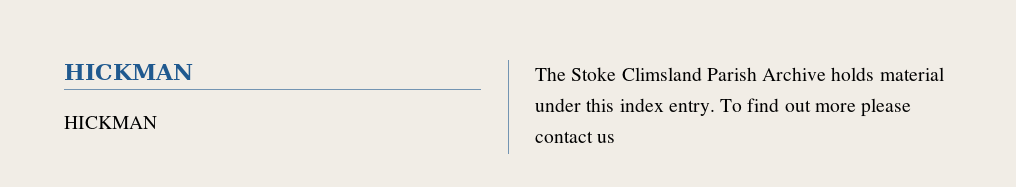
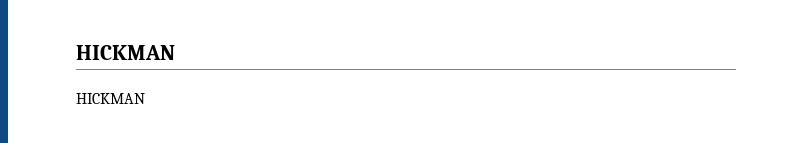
- The Stoke Climsland Parish Archive holds material under this index entry. To find out more please contact us

